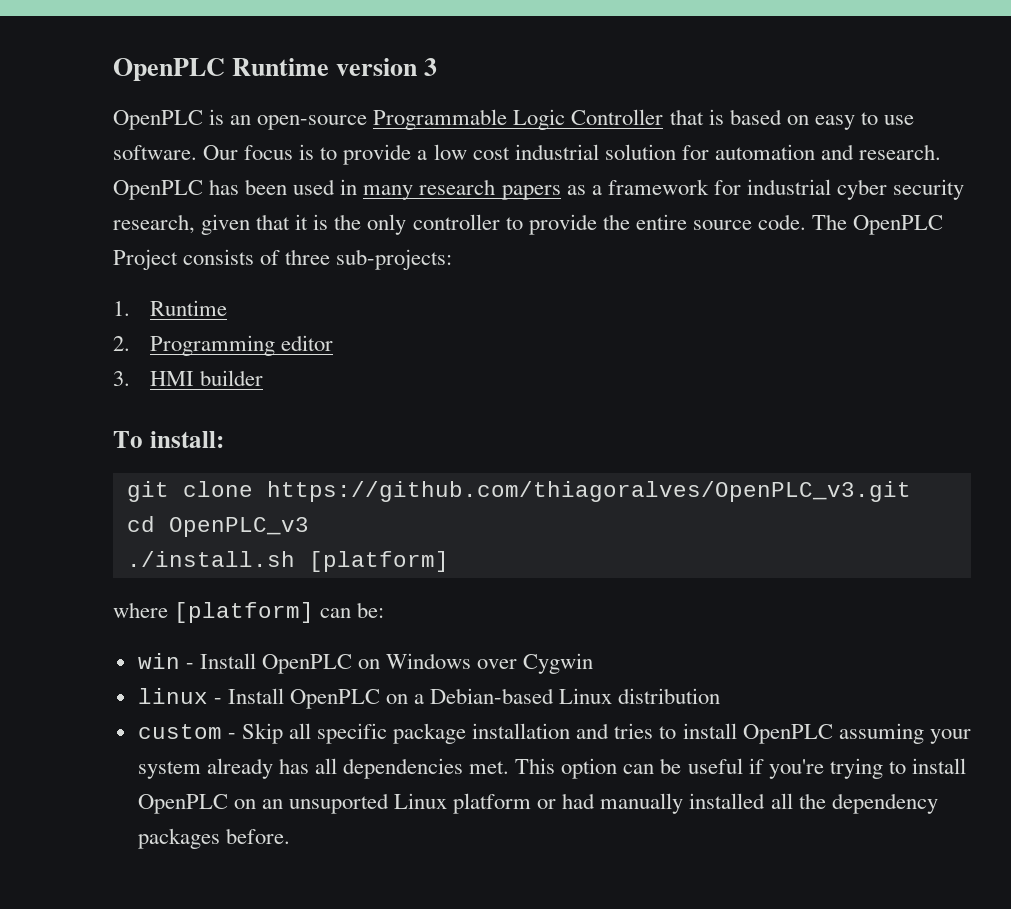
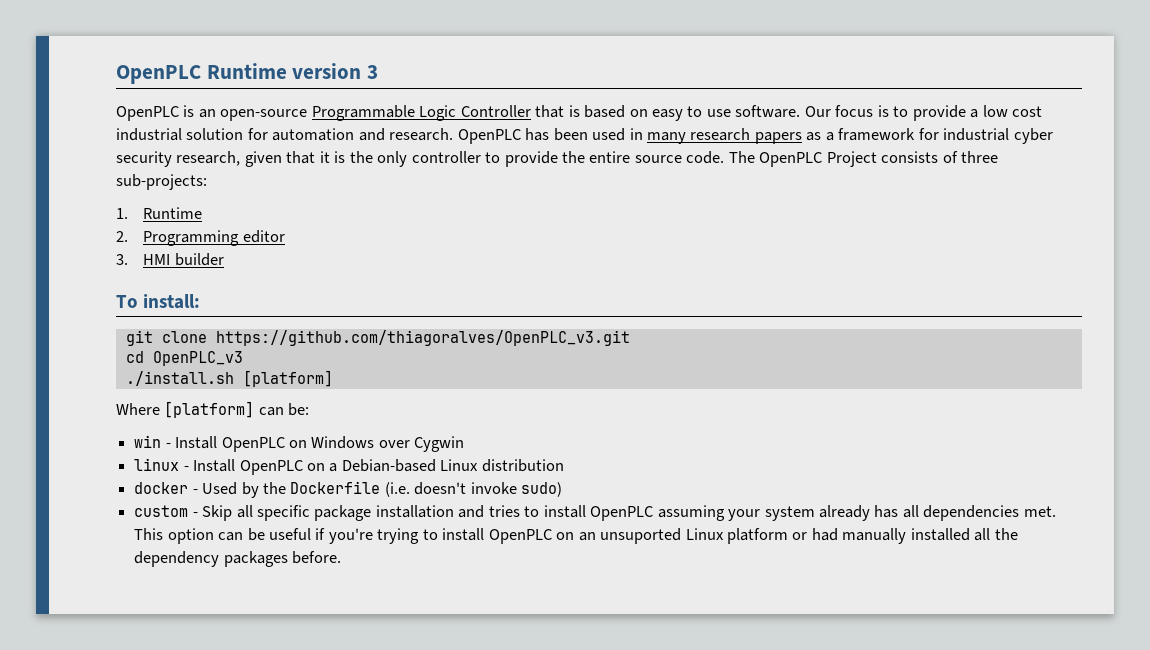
- where [platform] can be:
+ Where [platform] can be:
+ docker - Used by the Dockerfile (i.e. doesn't invoke sudo)

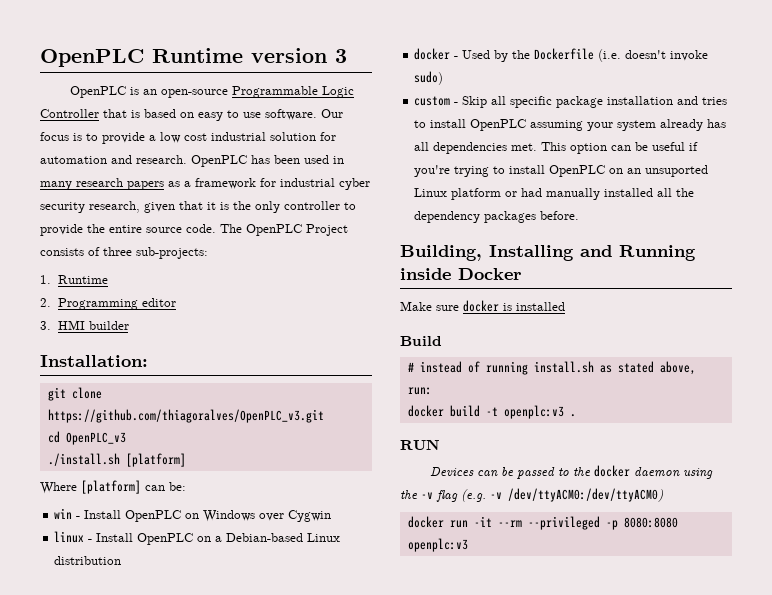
- To install:
+ Installation:
+ Building, Installing and Running inside Docker
+ Make sure docker is installed
+ Build
+ # instead of running install.sh as stated above, run:
+ docker build -t openplc:v3 .
+ RUN
+ Devices can be passed to the docker daemon using the -v flag (e.g. -v /dev/ttyACM0:/dev/ttyACM0)
+ docker run -it --rm --privileged -p 8080:8080 openplc:v3

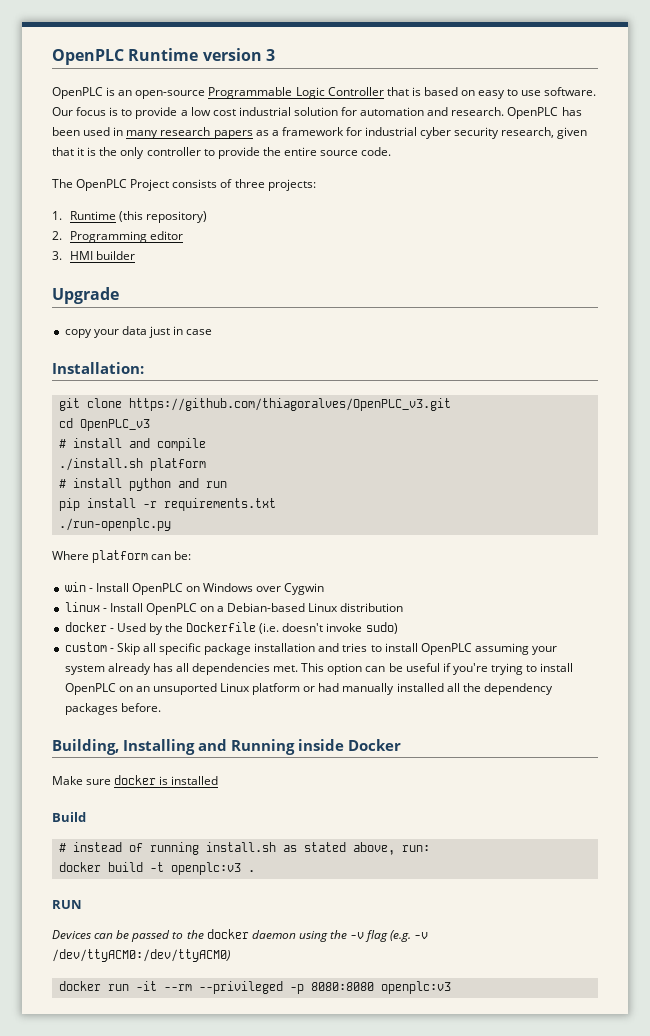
- OpenPLC has been used in many research papers as a framework for industrial cyber security research, given that it is the only controller to provide the entire source code. The OpenPLC Project consists of three sub-projects:
+ OpenPLC has been used in many research papers as a framework for industrial cyber security research, given that it is the only controller to provide the entire source code.
+ The OpenPLC Project consists of three projects:
- 1. Runtime
+ 1. Runtime (this repository)
+ Upgrade
+ copy your data just in case
- ./install.sh [platform]
+ # install and compile
+ ./install.sh platform
+ # install python and run
+ pip install -r requirements.txt
+ ./run-openplc.py
- Where [platform] can be:
+ Where platform can be:

